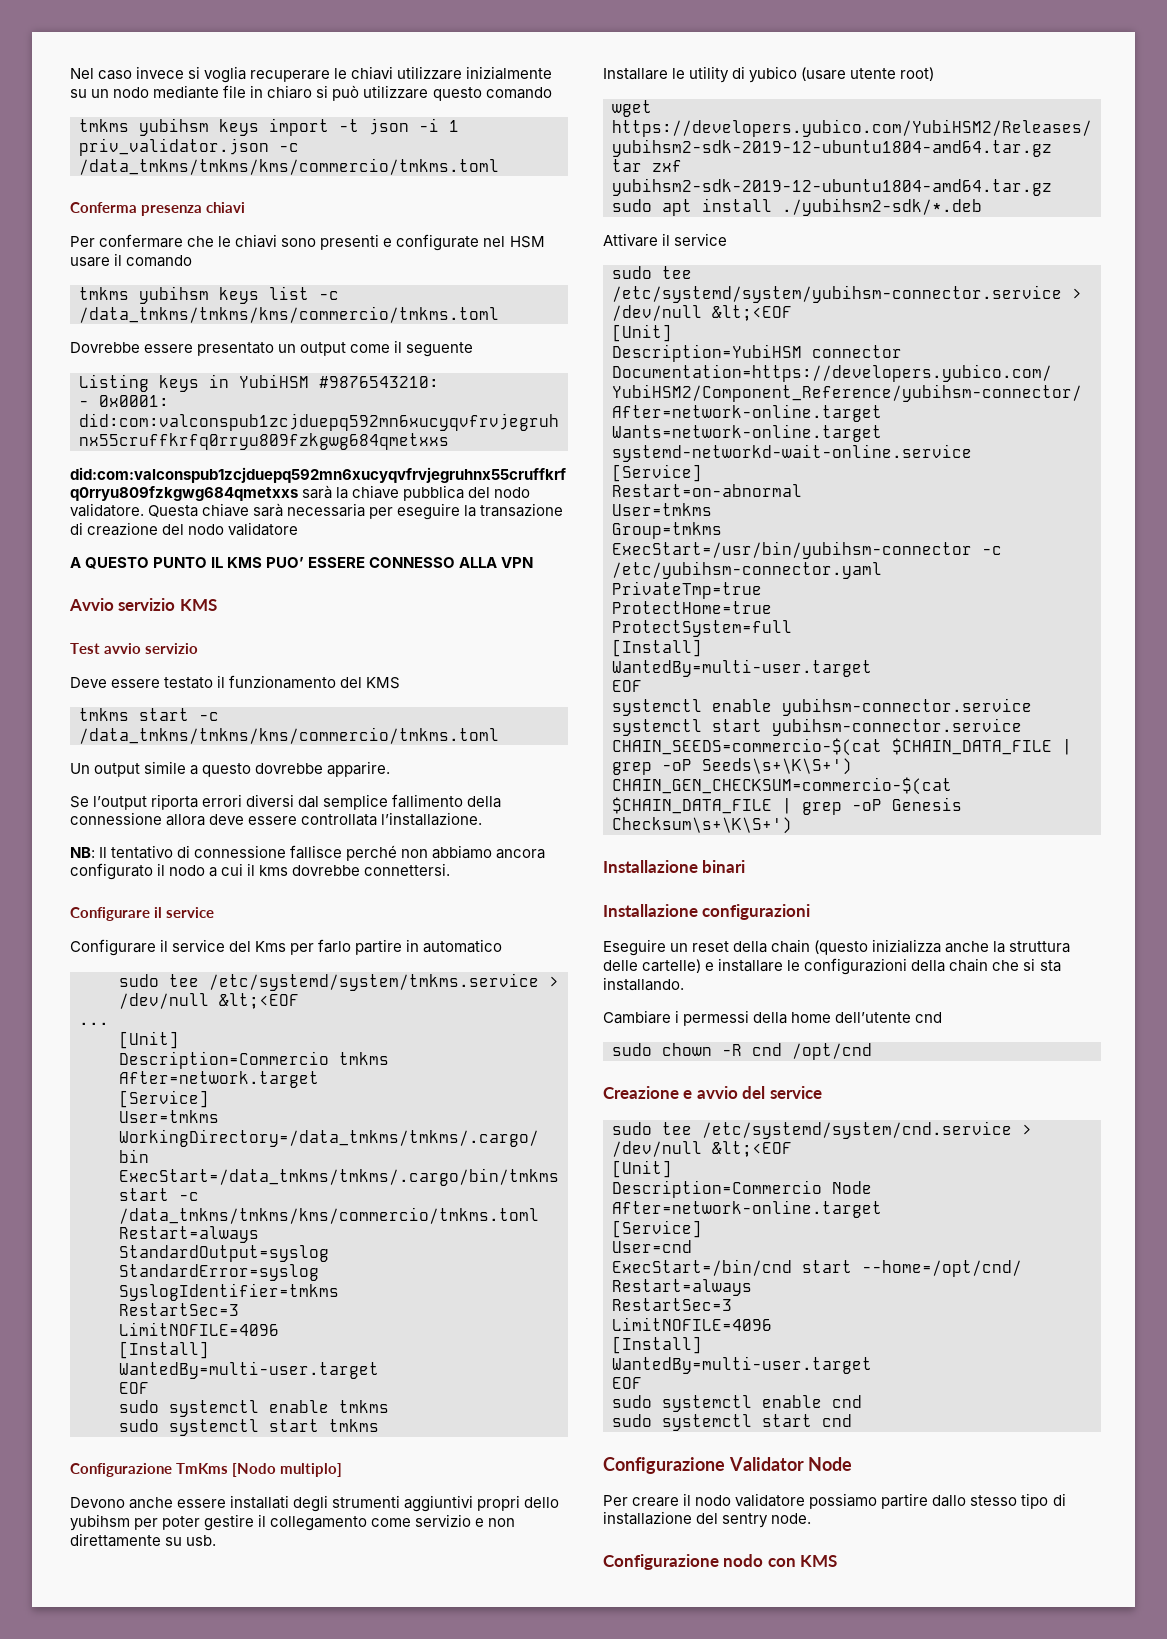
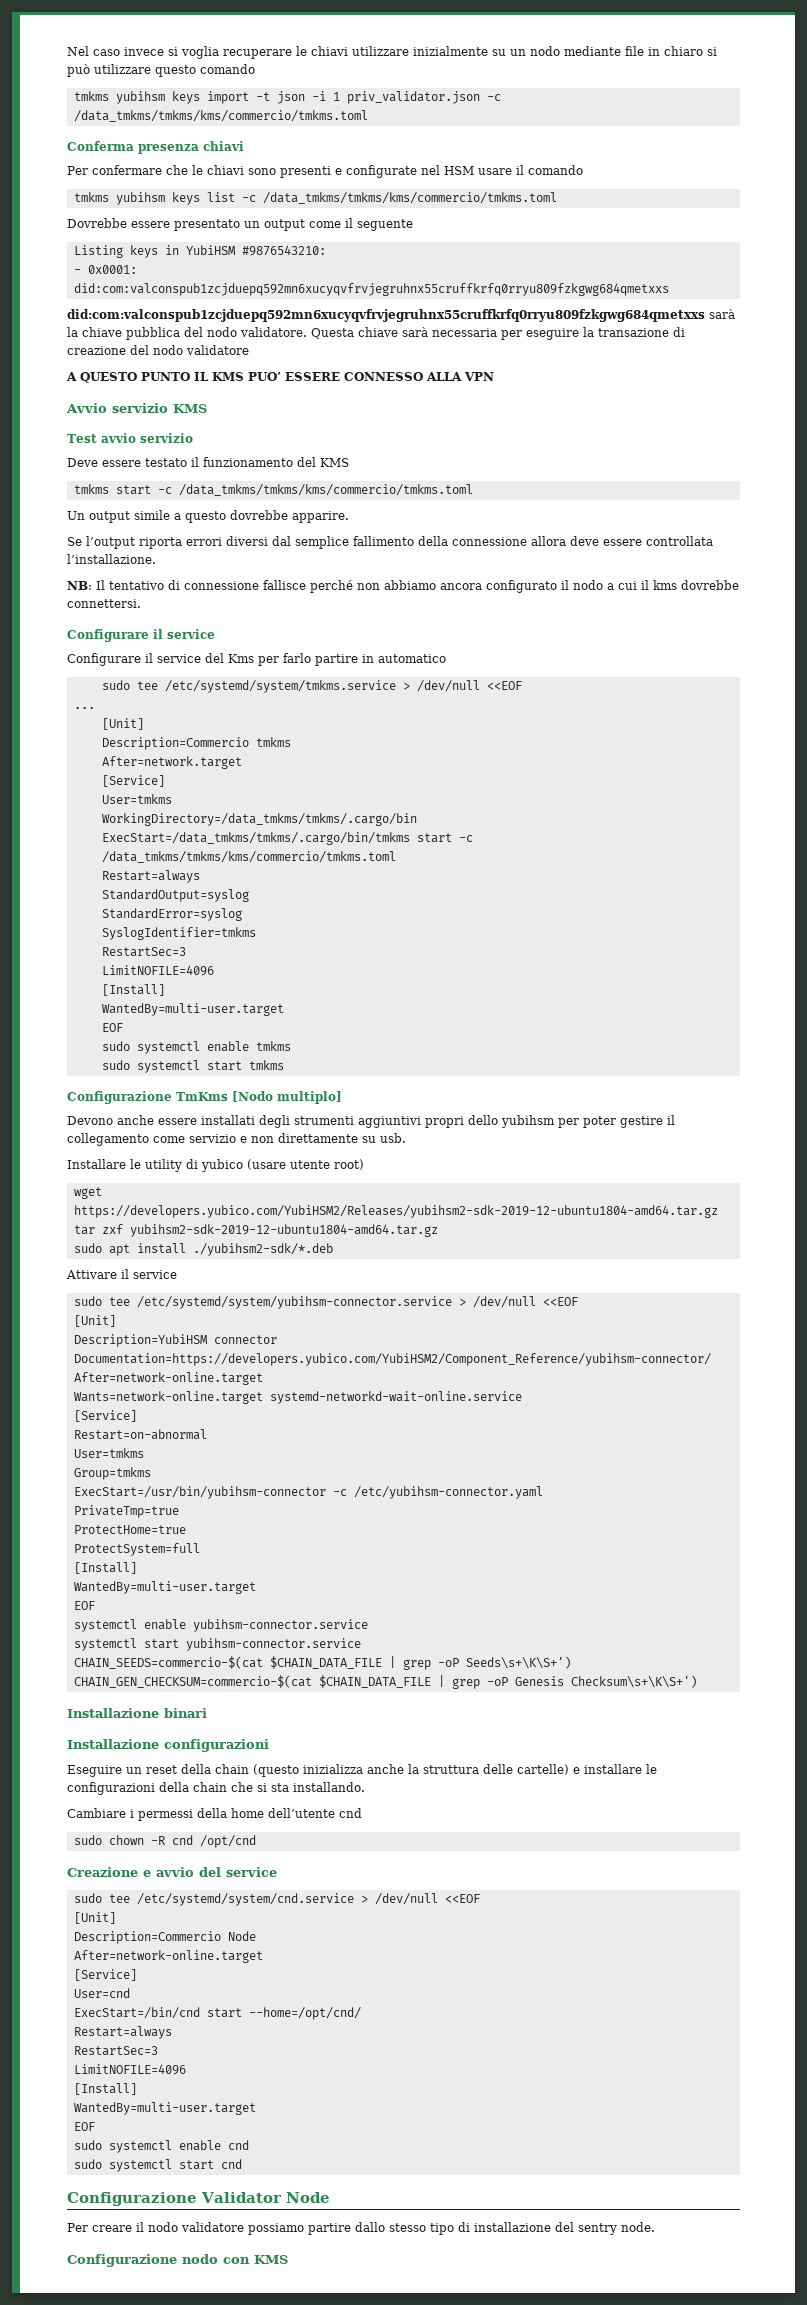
- sudo tee /etc/systemd/system/tmkms.service > /dev/null &lt;<EOF
+ sudo tee /etc/systemd/system/tmkms.service > /dev/null <<EOF
- sudo tee /etc/systemd/system/yubihsm-connector.service > /dev/null &lt;<EOF
+ sudo tee /etc/systemd/system/yubihsm-connector.service > /dev/null <<EOF
- sudo tee /etc/systemd/system/cnd.service > /dev/null &lt;<EOF
+ sudo tee /etc/systemd/system/cnd.service > /dev/null <<EOF

